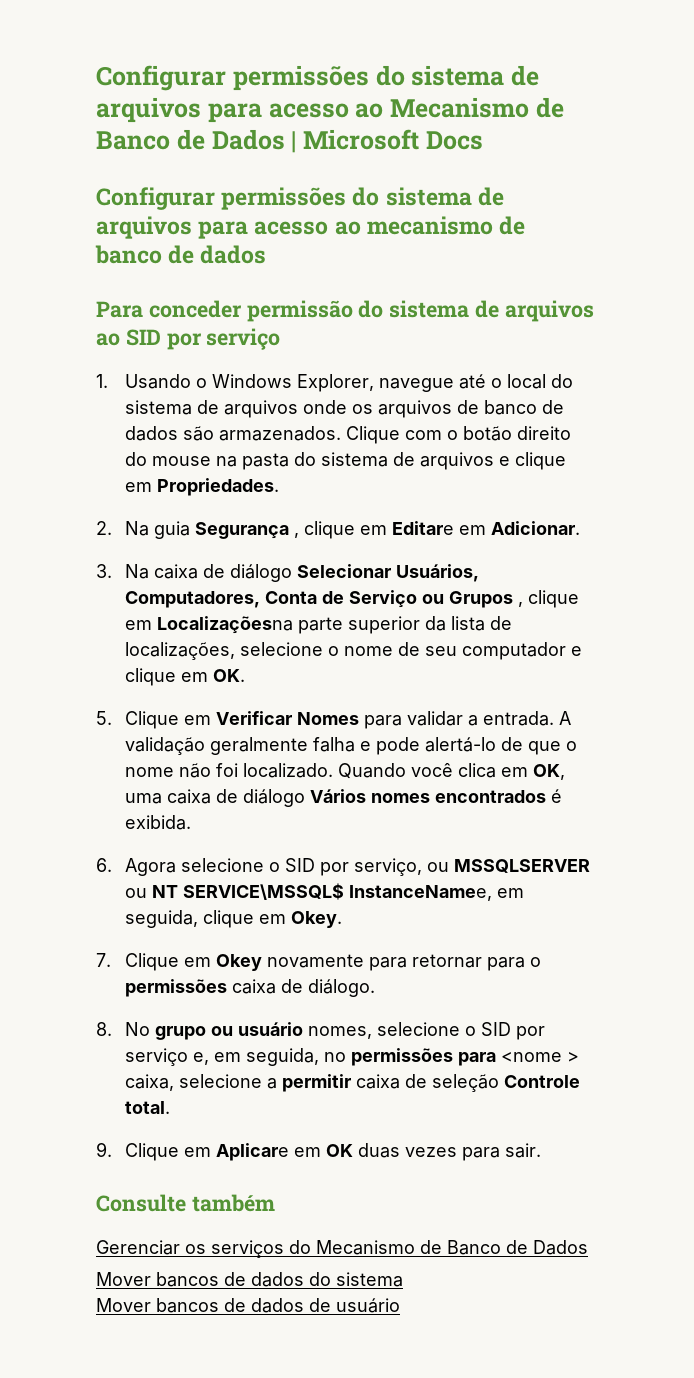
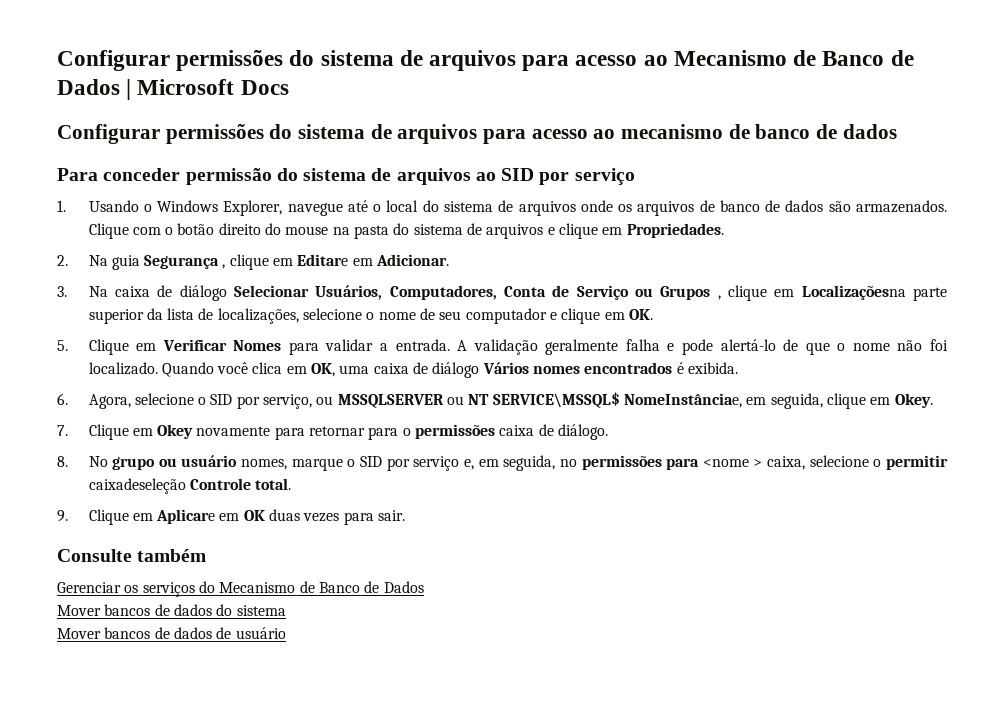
- 6. Agora selecione o SID por serviço, ou MSSQLSERVER ou NT SERVICE\MSSQL$ InstanceNamee, em seguida, clique em Okey.
+ 6. Agora, selecione o SID por serviço, ou MSSQLSERVER ou NT SERVICE\MSSQL$ NomeInstânciae, em seguida, clique em Okey.
- 8. No grupo ou usuário nomes, selecione o SID por serviço e, em seguida, no permissões para <nome > caixa, selecione a permitir caixa de seleção Controle total.
+ 8. No grupo ou usuário nomes, marque o SID por serviço e, em seguida, no permissões para <nome > caixa, selecione o permitir caixadeseleção Controle total.

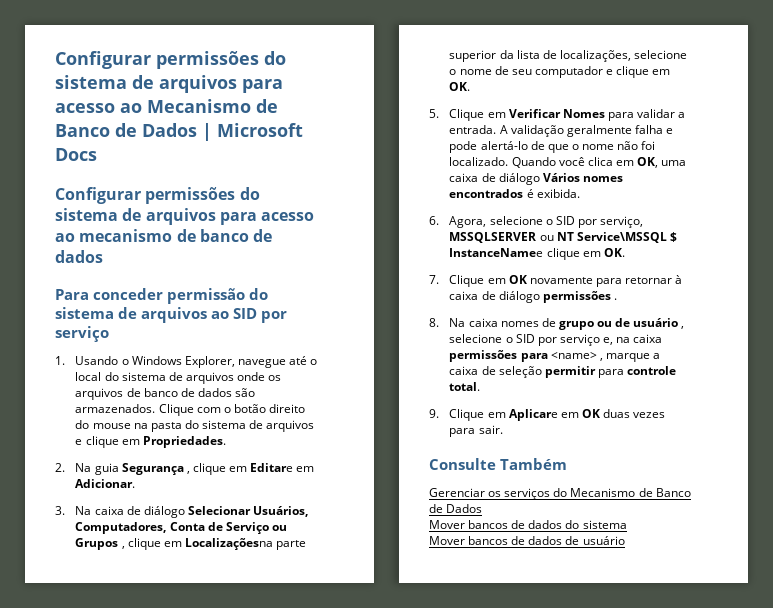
- 6. Agora, selecione o SID por serviço, ou MSSQLSERVER ou NT SERVICE\MSSQL$ NomeInstânciae, em seguida, clique em Okey.
+ 6. Agora, selecione o SID por serviço, MSSQLSERVER ou NT Service\MSSQL $ InstanceNamee clique em OK.
- 7. Clique em Okey novamente para retornar para o permissões caixa de diálogo.
- 8. No grupo ou usuário nomes, marque o SID por serviço e, em seguida, no permissões para <nome > caixa, selecione o permitir caixadeseleção Controle total.
+ 7. Clique em OK novamente para retornar à caixa de diálogo permissões .
+ 8. Na caixa nomes de grupo ou de usuário , selecione o SID por serviço e, na caixa permissões para <name> , marque a caixa de seleção permitir para controle total.
- Consulte também
+ Consulte Também

